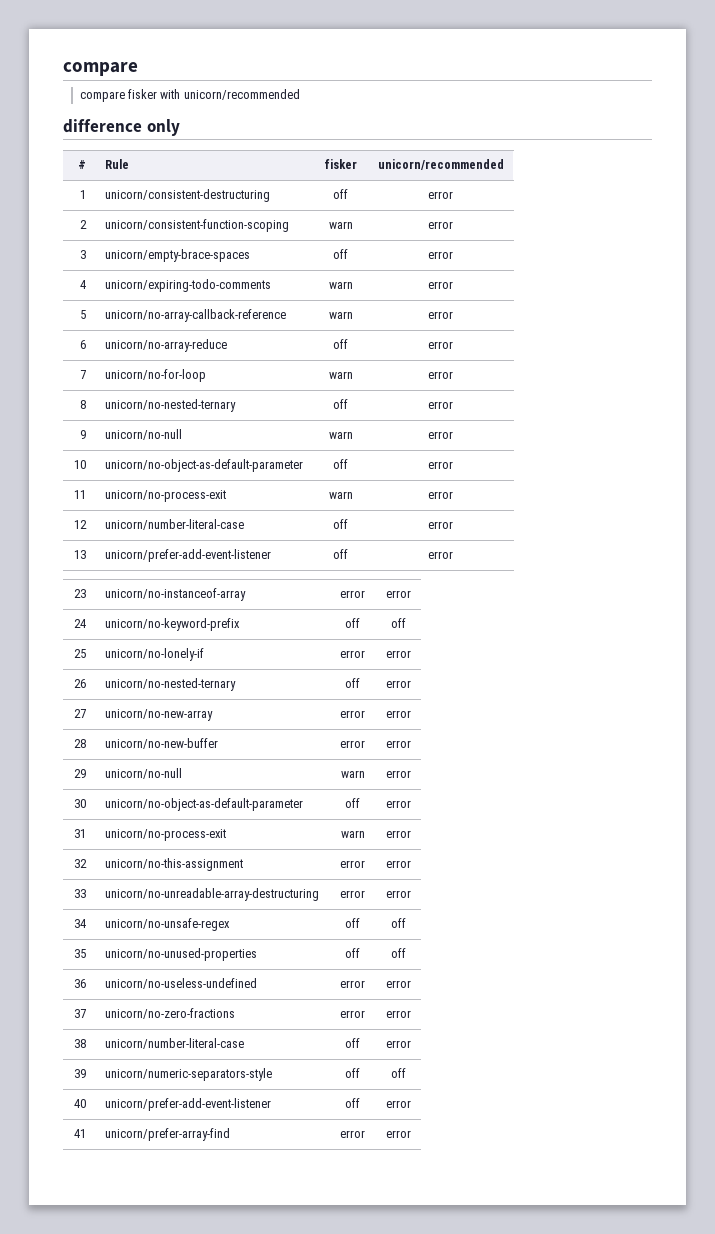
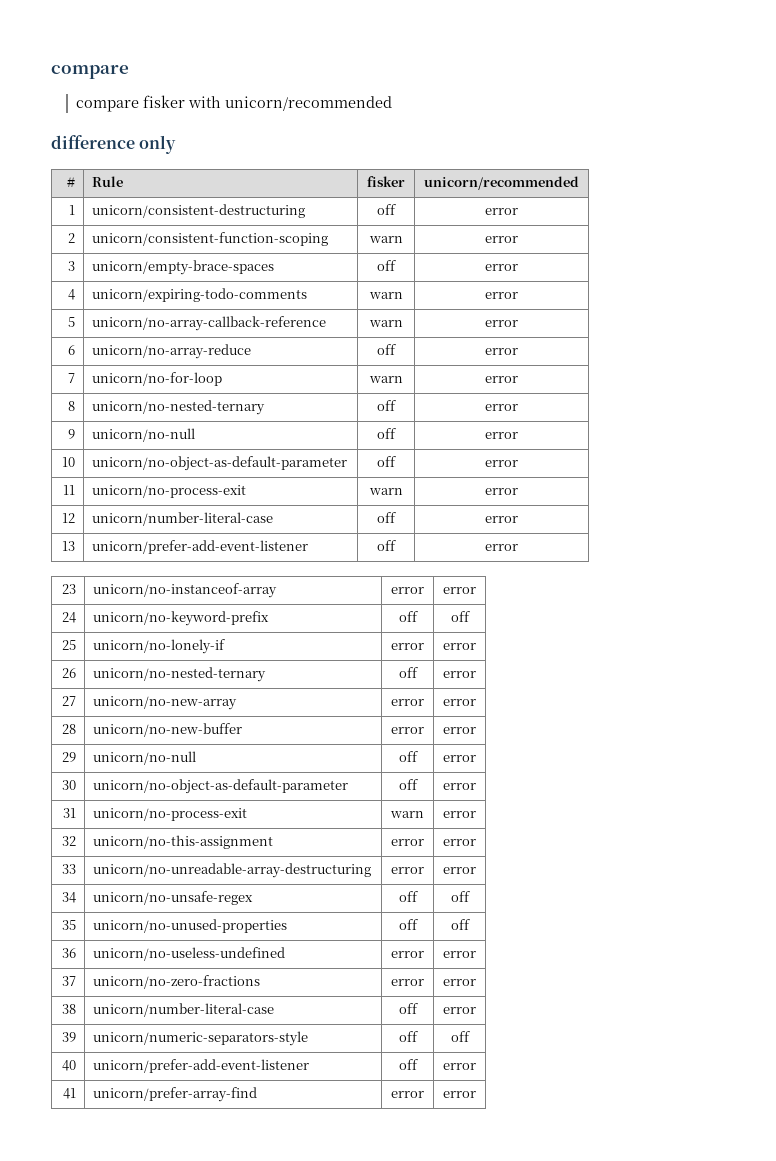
- 9 | unicorn/no-null | warn | error
+ 9 | unicorn/no-null | off | error
- 29 | unicorn/no-null | warn | error
+ 29 | unicorn/no-null | off | error

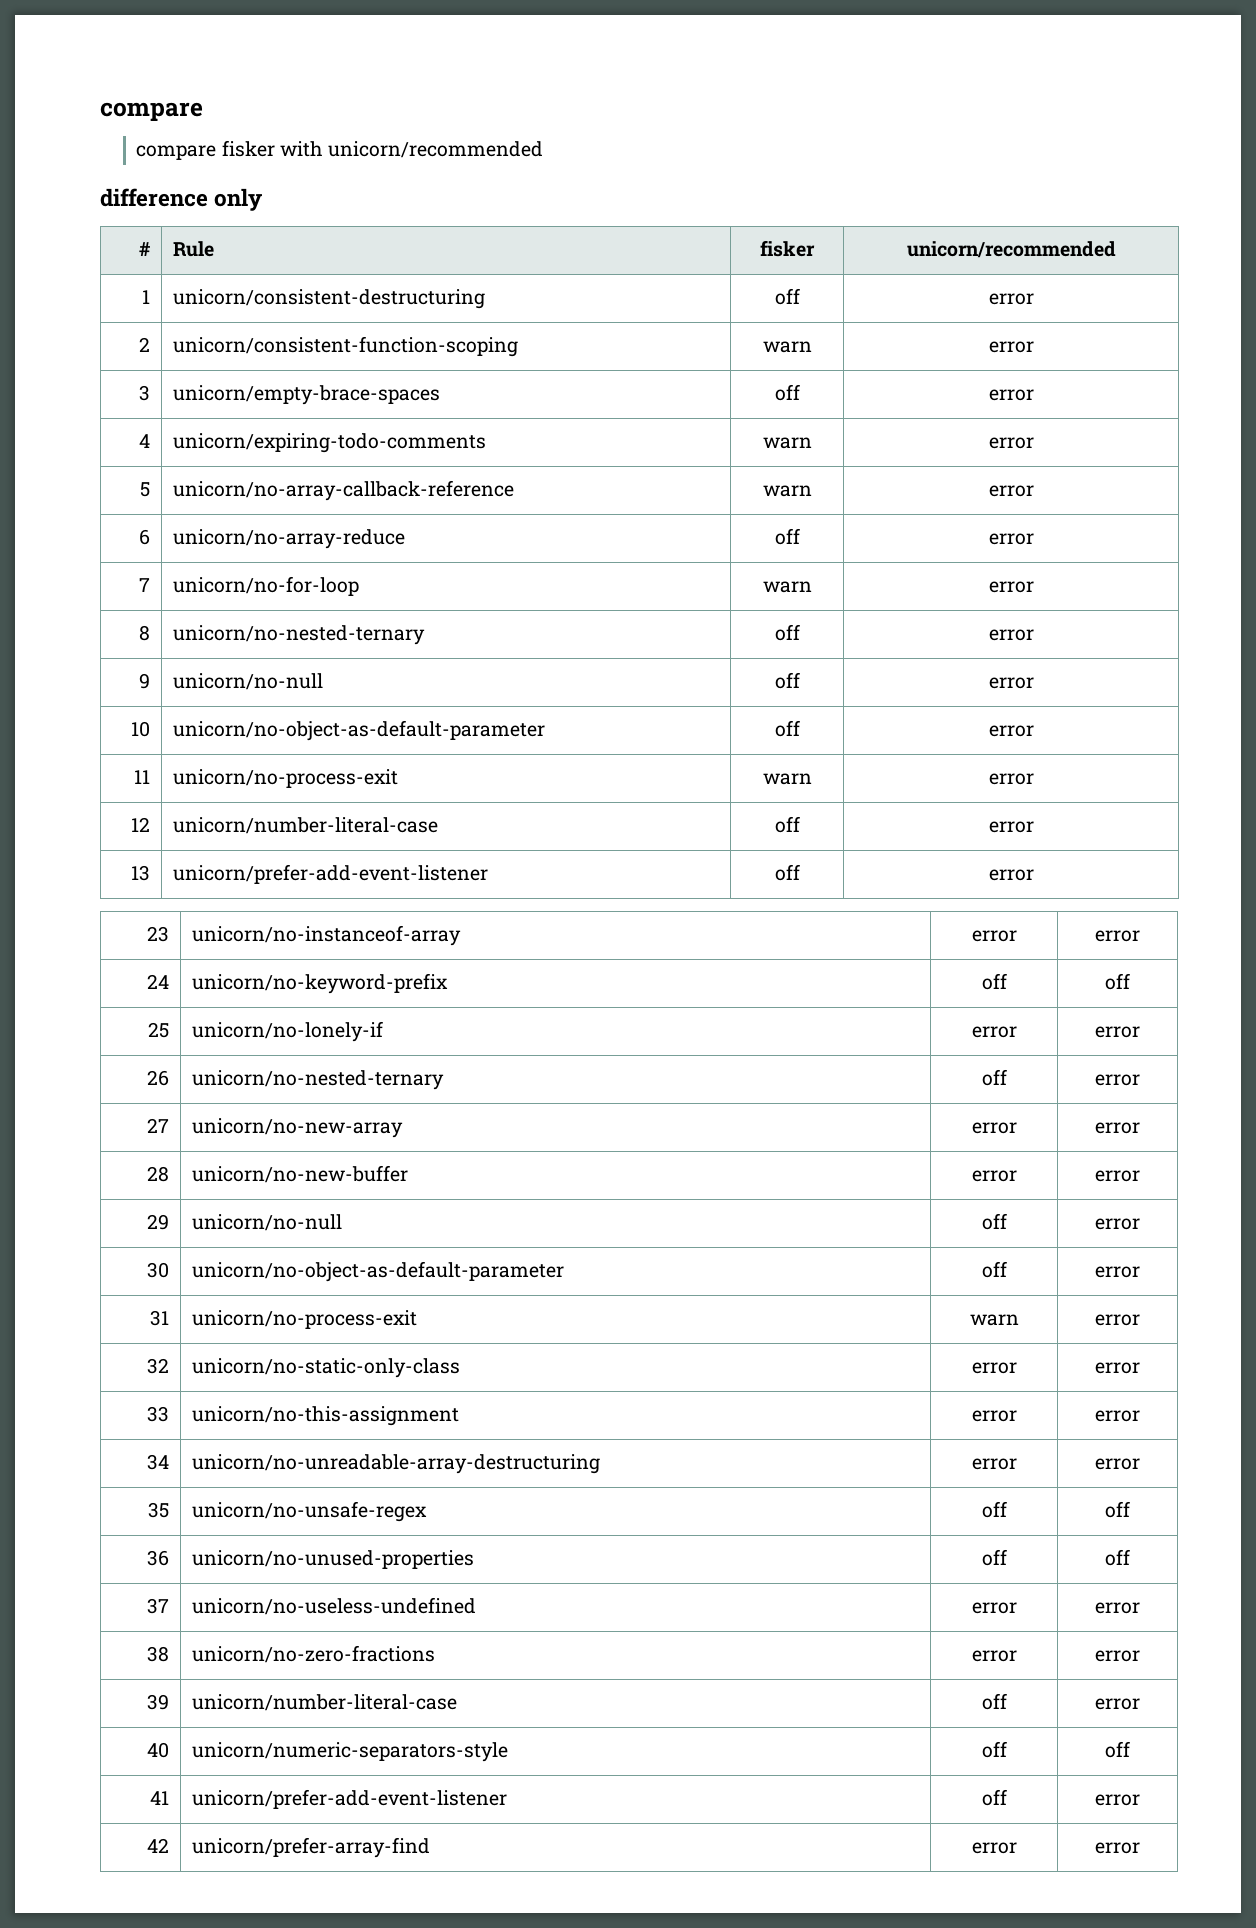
- 32 | unicorn/no-this-assignment | error | error
+ 32 | unicorn/no-static-only-class | error | error
- 33 | unicorn/no-unreadable-array-destructuring | error | error
+ 33 | unicorn/no-this-assignment | error | error
- 34 | unicorn/no-unsafe-regex | off | off
+ 34 | unicorn/no-unreadable-array-destructuring | error | error
+ 35 | unicorn/no-unsafe-regex | off | off
- 35 | unicorn/no-unused-properties | off | off
+ 36 | unicorn/no-unused-properties | off | off
- 36 | unicorn/no-useless-undefined | error | error
+ 37 | unicorn/no-useless-undefined | error | error
- 37 | unicorn/no-zero-fractions | error | error
+ 38 | unicorn/no-zero-fractions | error | error
- 38 | unicorn/number-literal-case | off | error
- 39 | unicorn/numeric-separators-style | off | off
+ 39 | unicorn/number-literal-case | off | error
+ 40 | unicorn/numeric-separators-style | off | off
- 40 | unicorn/prefer-add-event-listener | off | error
- 41 | unicorn/prefer-array-find | error | error
+ 41 | unicorn/prefer-add-event-listener | off | error
+ 42 | unicorn/prefer-array-find | error | error

